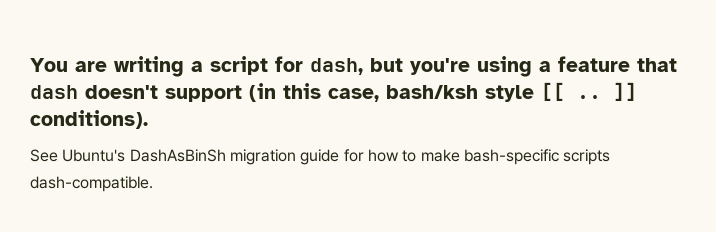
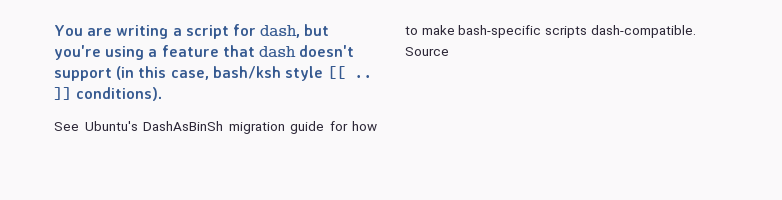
+ Source

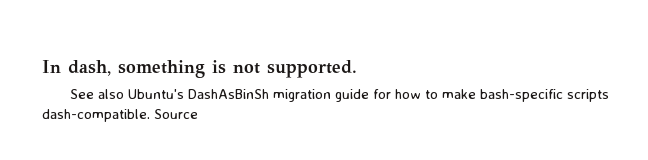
- You are writing a script for dash, but you're using a feature that dash doesn't support (in this case, bash/ksh style [[ .. ]] conditions).
+ In dash, something is not supported.
- See Ubuntu's DashAsBinSh migration guide for how to make bash-specific scripts dash-compatible.
+ See also Ubuntu's DashAsBinSh migration guide for how to make bash-specific scripts dash-compatible.

